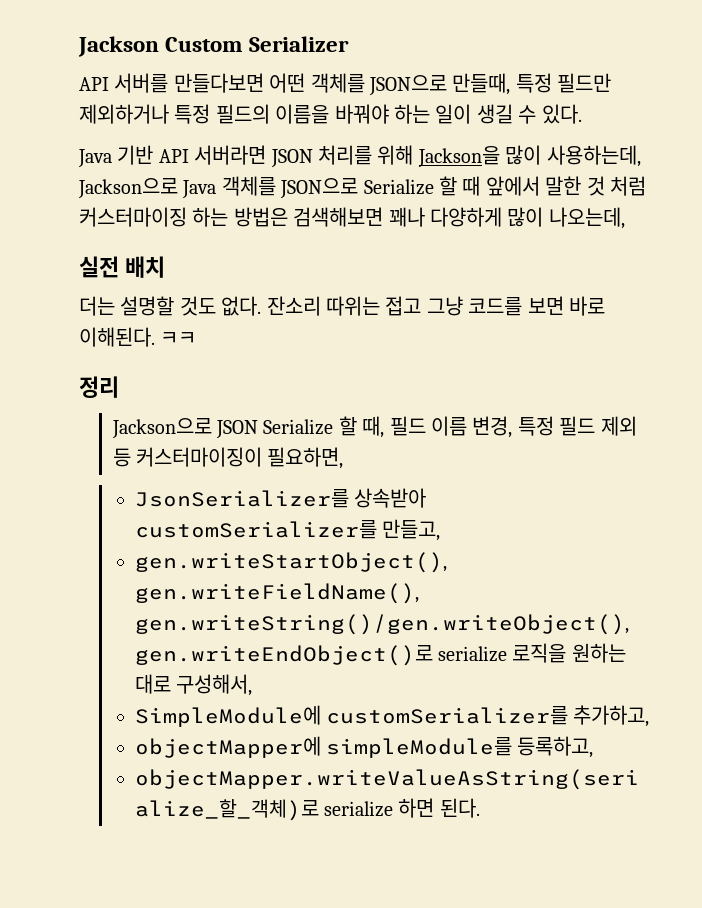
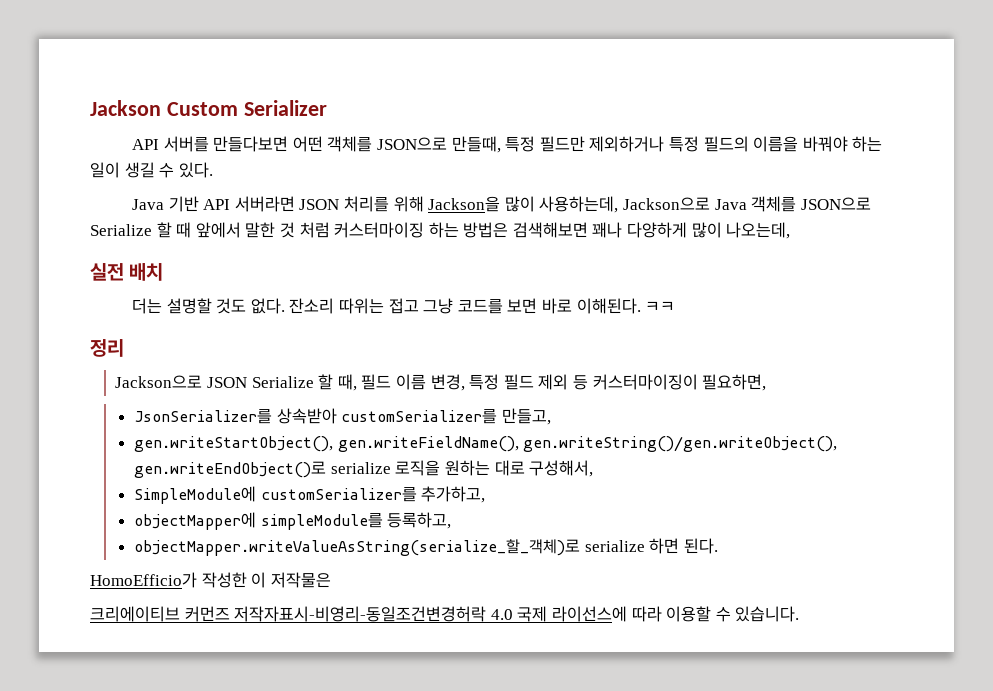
+ HomoEfficio가 작성한 이 저작물은
+ 크리에이티브 커먼즈 저작자표시-비영리-동일조건변경허락 4.0 국제 라이선스에 따라 이용할 수 있습니다.

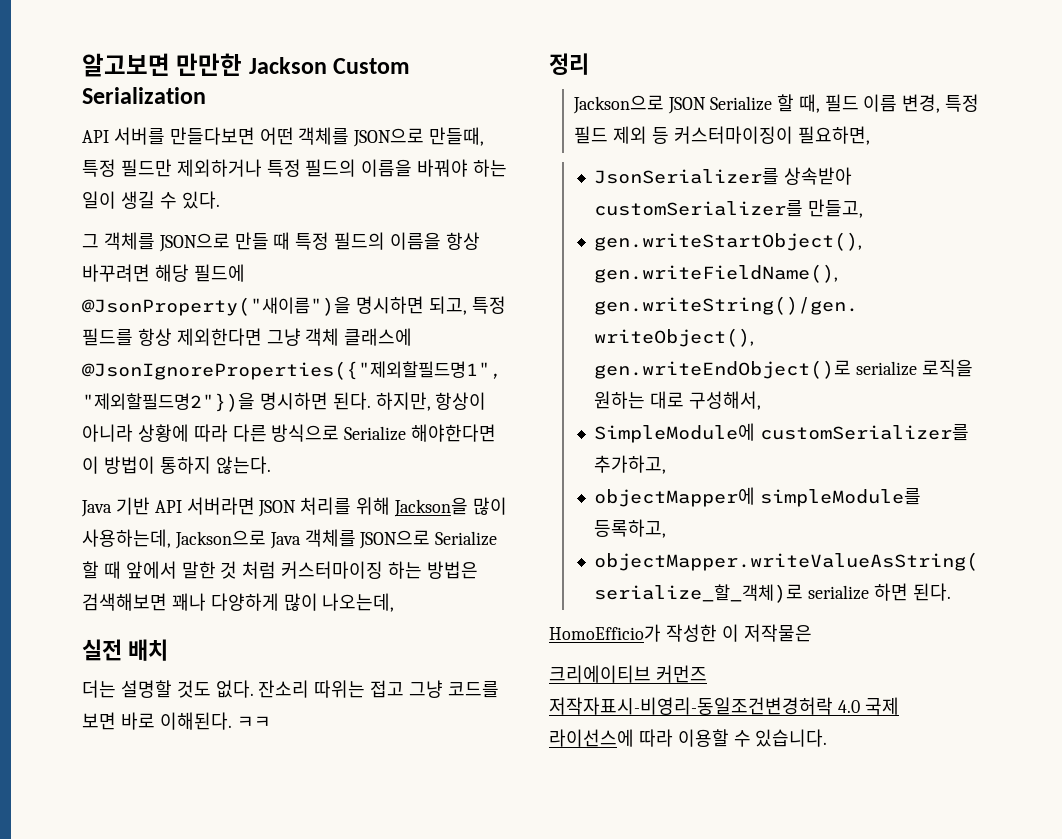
- Jackson Custom Serializer
+ 알고보면 만만한 Jackson Custom Serialization
+ 그 객체를 JSON으로 만들 때 특정 필드의 이름을 항상 바꾸려면 해당 필드에 @JsonProperty("새이름")을 명시하면 되고, 특정 필드를 항상 제외한다면 그냥 객체 클래스에 @JsonIgnoreProperties({"제외할필드명1", "제외할필드명2"})을 명시하면 된다. 하지만, 항상이 아니라 상황에 따라 다른 방식으로 Serialize 해야한다면 이 방법이 통하지 않는다.

